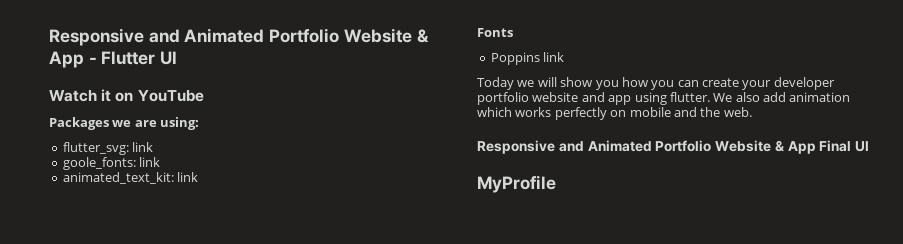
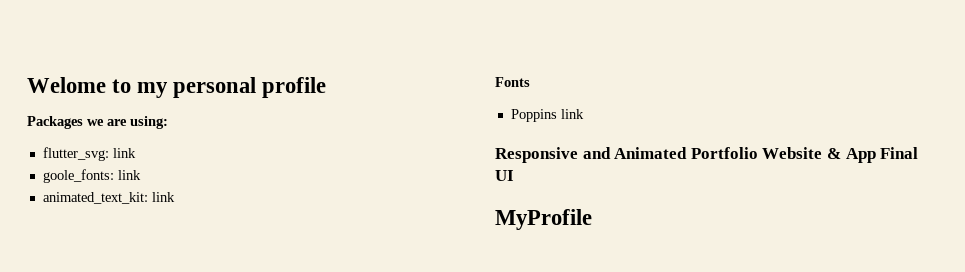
- Responsive and Animated Portfolio Website & App - Flutter UI
- Watch it on YouTube
+ Welome to my personal profile
- Today we will show you how you can create your developer portfolio website and app using flutter. We also add animation which works perfectly on mobile and the web.

